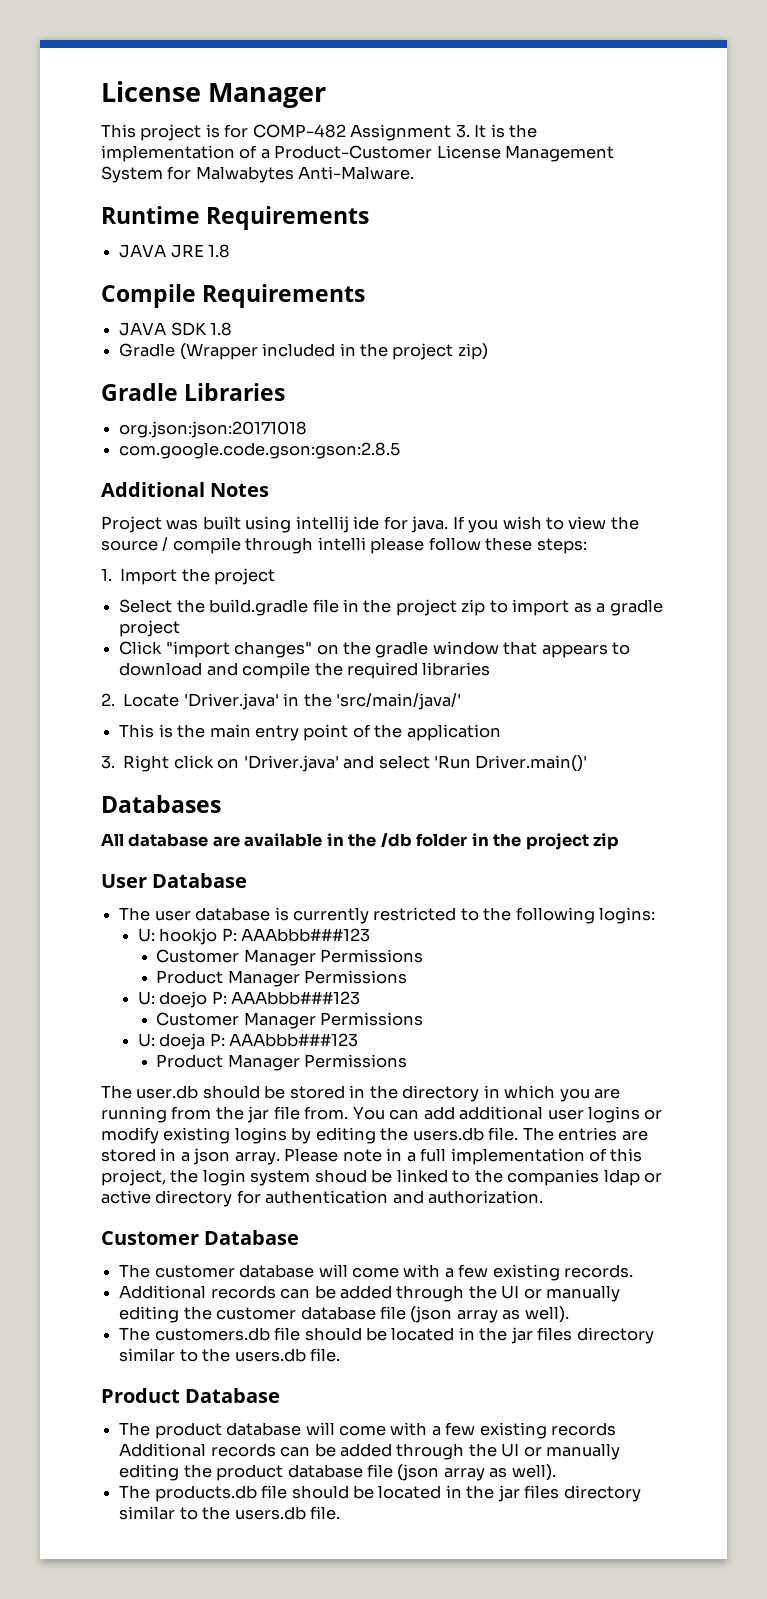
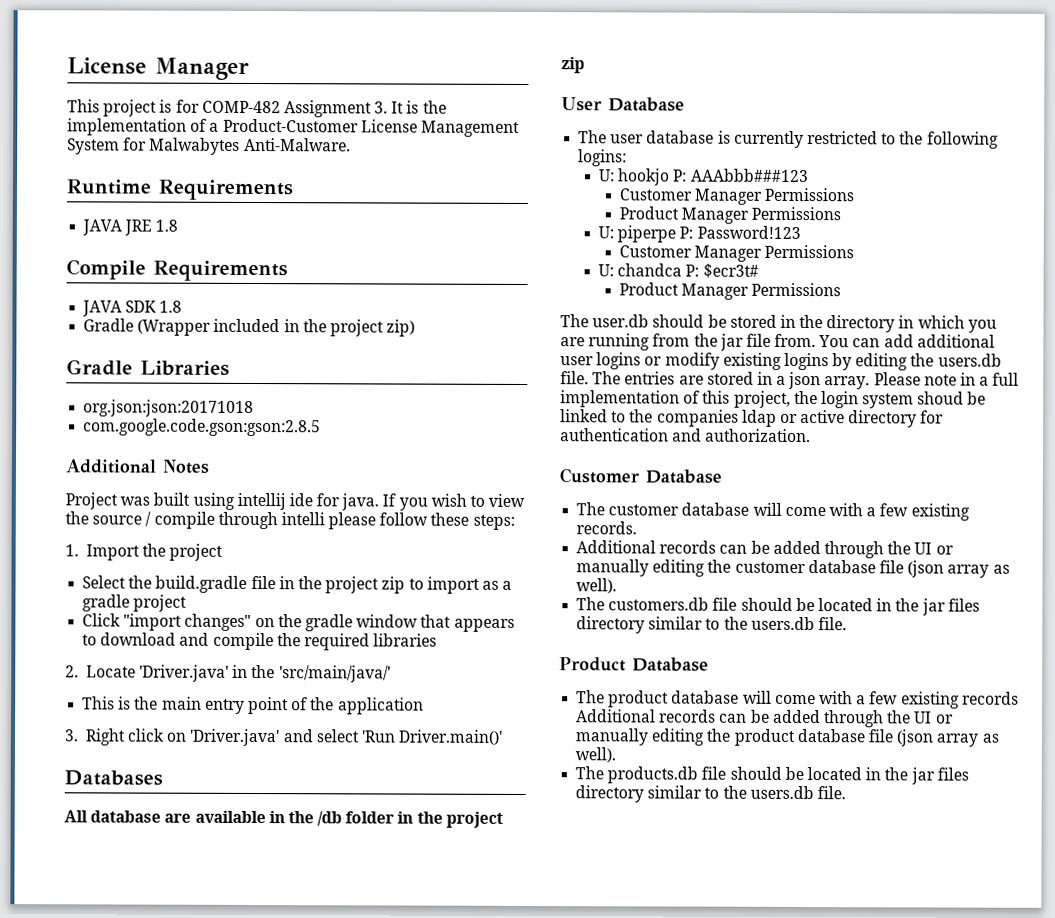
- U: doejo P: AAAbbb###123
+ U: piperpe P: Password!123
- U: doeja P: AAAbbb###123
+ U: chandca P: $ecr3t#

